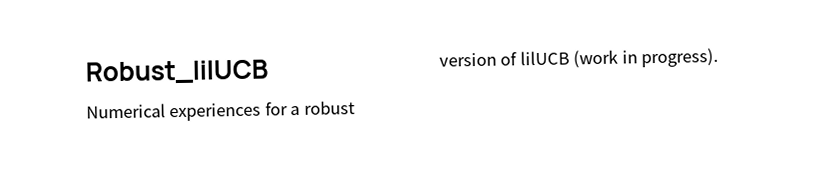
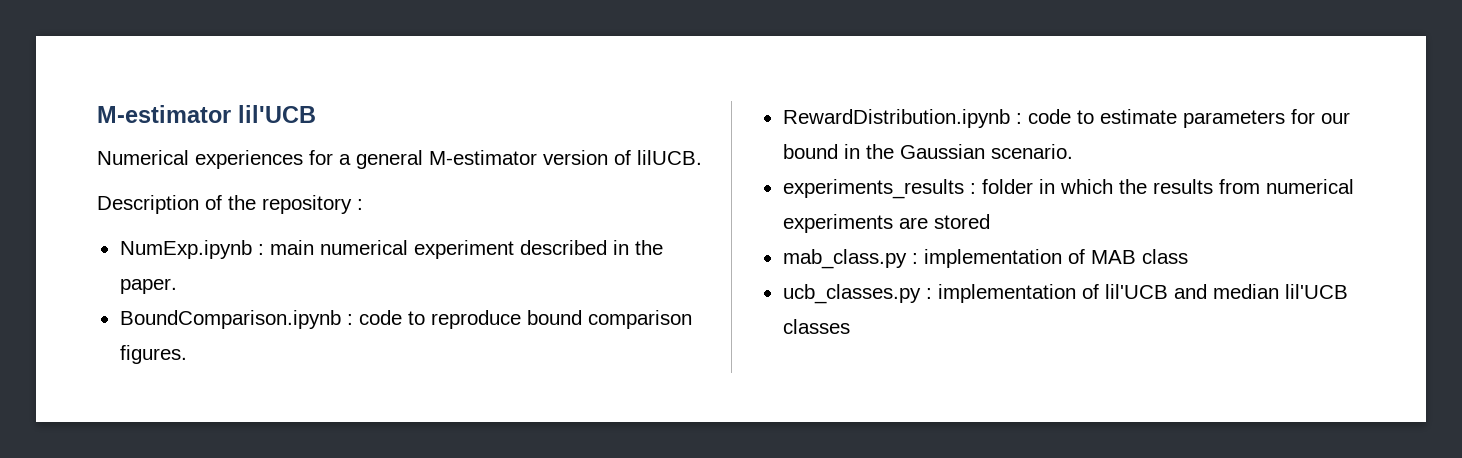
- Robust_lilUCB
+ M-estimator lil'UCB
- Numerical experiences for a robust version of lilUCB (work in progress).
+ Numerical experiences for a general M-estimator version of lilUCB.
+ Description of the repository :
+ NumExp.ipynb : main numerical experiment described in the paper.
+ BoundComparison.ipynb : code to reproduce bound comparison figures.
+ RewardDistribution.ipynb : code to estimate parameters for our bound in the Gaussian scenario.
+ experiments_results : folder in which the results from numerical experiments are stored
+ mab_class.py : implementation of MAB class
+ ucb_classes.py : implementation of lil'UCB and median lil'UCB classes

